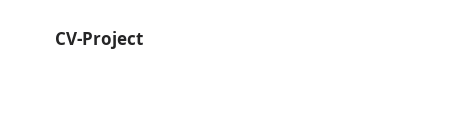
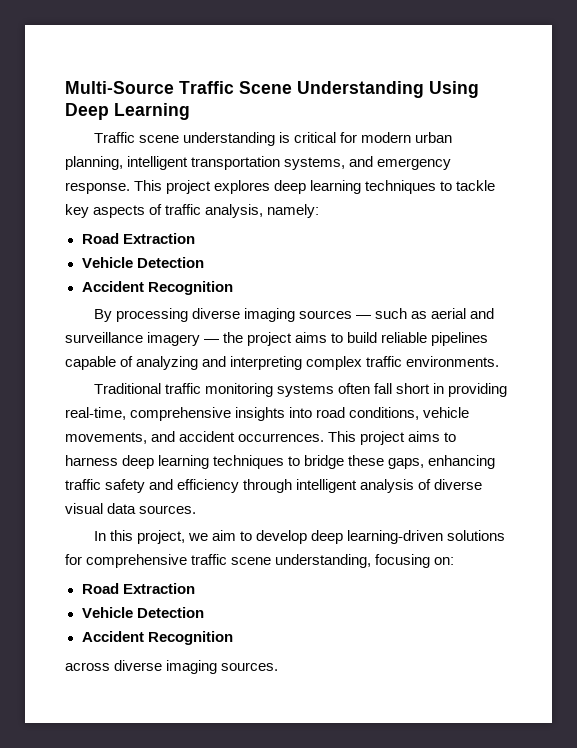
- CV-Project
+ Multi-Source Traffic Scene Understanding Using Deep Learning
+ Traffic scene understanding is critical for modern urban planning, intelligent transportation systems, and emergency response. This project explores deep learning techniques to tackle key aspects of traffic analysis, namely:
+ Road Extraction
+ Vehicle Detection
+ Accident Recognition
+ By processing diverse imaging sources — such as aerial and surveillance imagery — the project aims to build reliable pipelines capable of analyzing and interpreting complex traffic environments.
+ Traditional traffic monitoring systems often fall short in providing real-time, comprehensive insights into road conditions, vehicle movements, and accident occurrences. This project aims to harness deep learning techniques to bridge these gaps, enhancing traffic safety and efficiency through intelligent analysis of diverse visual data sources.
+ In this project, we aim to develop deep learning-driven solutions for comprehensive traffic scene understanding, focusing on:
+ Road Extraction
+ Vehicle Detection
+ Accident Recognition
+ across diverse imaging sources.

